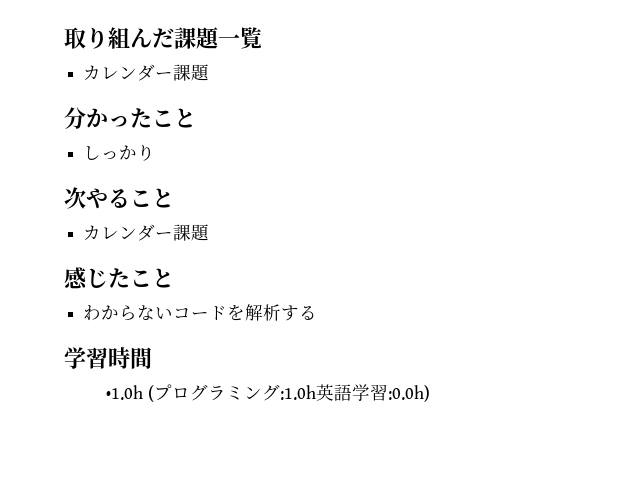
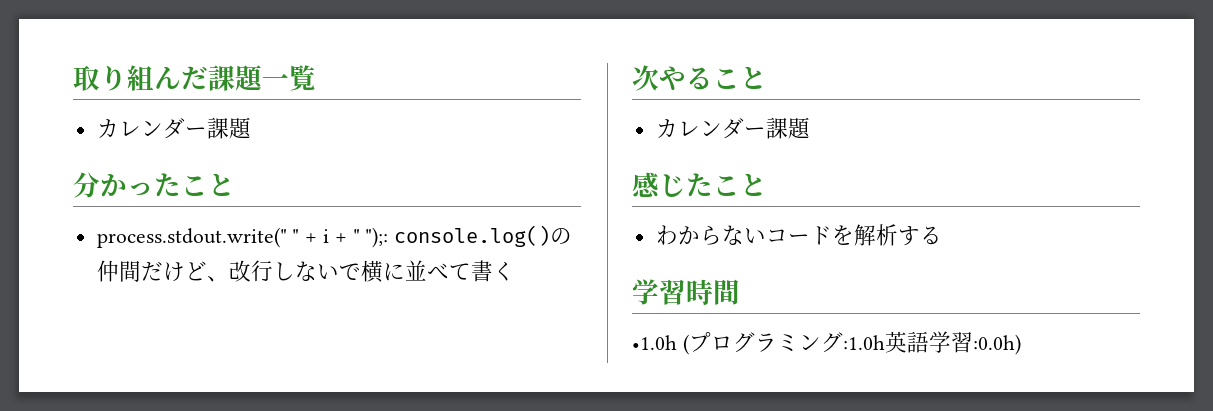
- しっかり
+ process.stdout.write(" " + i + " ");: console.log()の仲間だけど、改行しないで横に並べて書く

